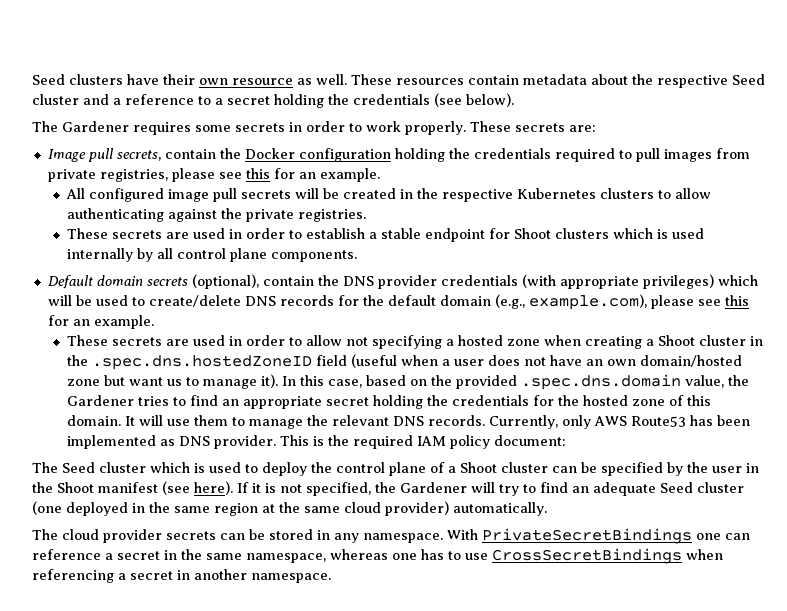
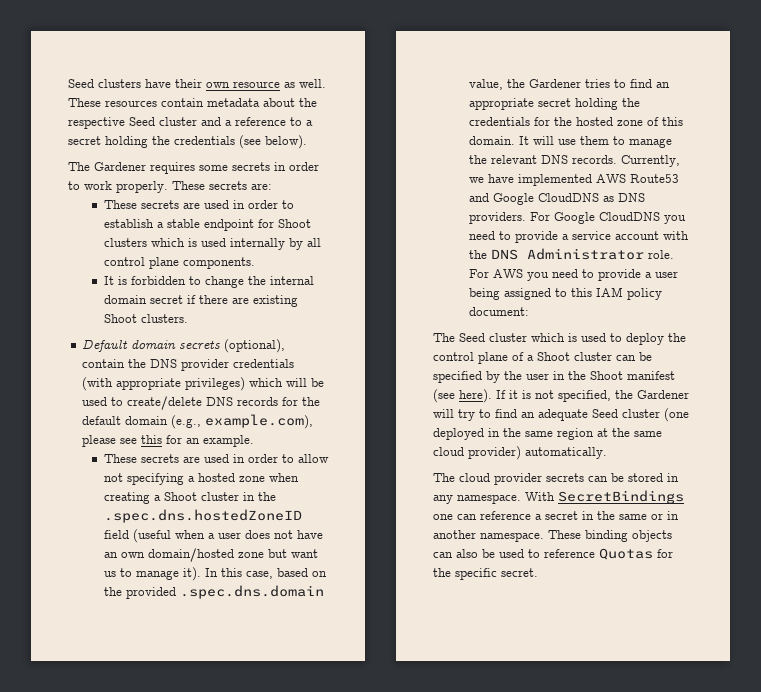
- Image pull secrets, contain the Docker configuration holding the credentials required to pull images from private registries, please see this for an example.
- All configured image pull secrets will be created in the respective Kubernetes clusters to allow authenticating against the private registries.
+ It is forbidden to change the internal domain secret if there are existing Shoot clusters.
- Currently, only AWS Route53 has been implemented as DNS provider. This is the required IAM policy document:
+ Currently, we have implemented AWS Route53 and Google CloudDNS as DNS providers. For Google CloudDNS you need to provide a service account with the DNS Administrator role. For AWS you need to provide a user being assigned to this IAM policy document:
- With PrivateSecretBindings one can reference a secret in the same namespace, whereas one has to use CrossSecretBindings when referencing a secret in another namespace.
+ With SecretBindings one can reference a secret in the same or in another namespace. These binding objects can also be used to reference Quotas for the specific secret.

